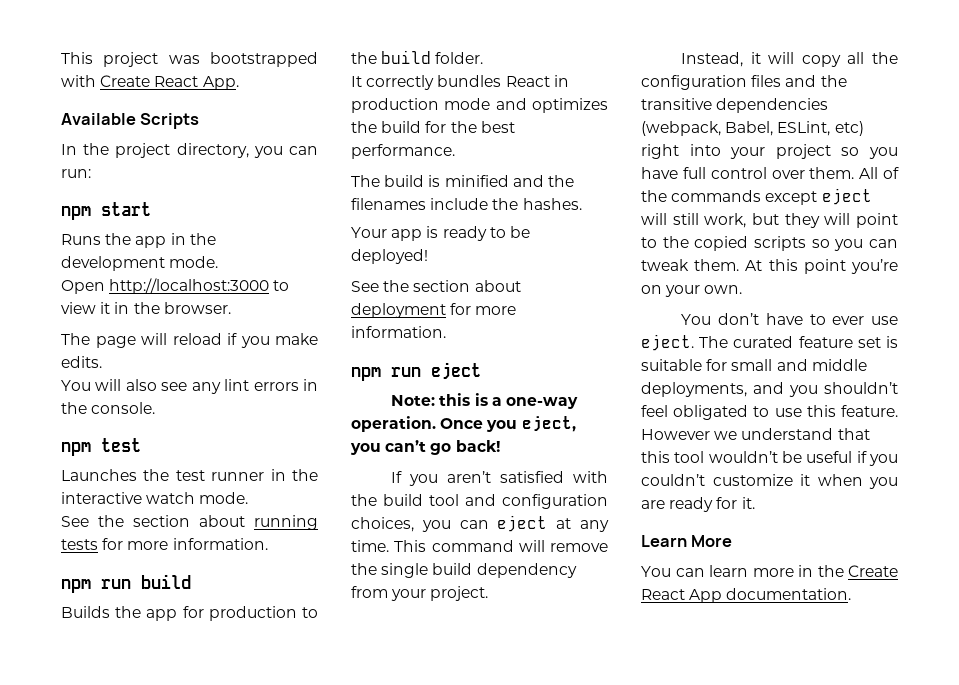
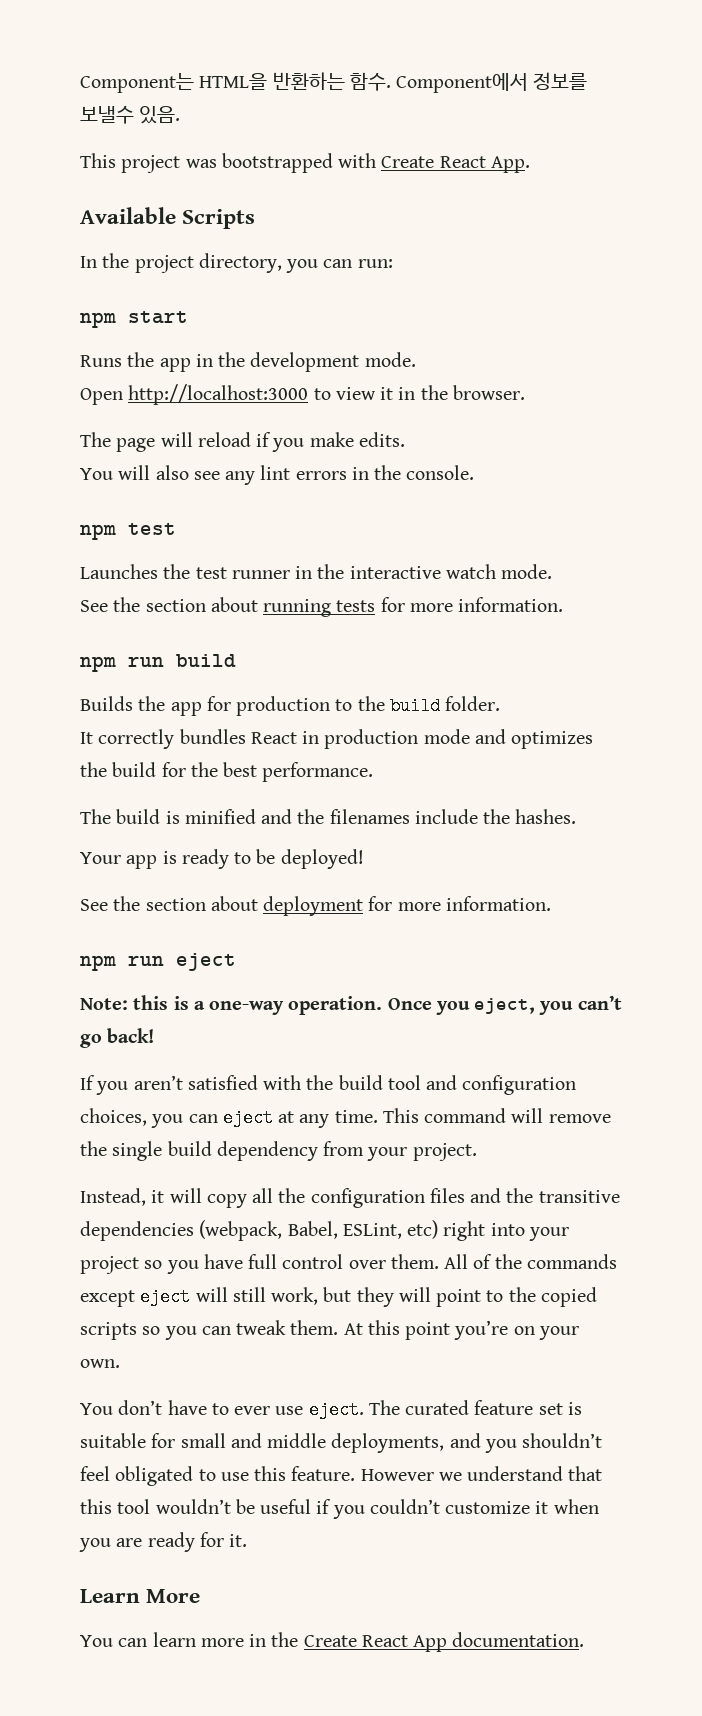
+ Component는 HTML을 반환하는 함수. Component에서 정보를 보낼수 있음.

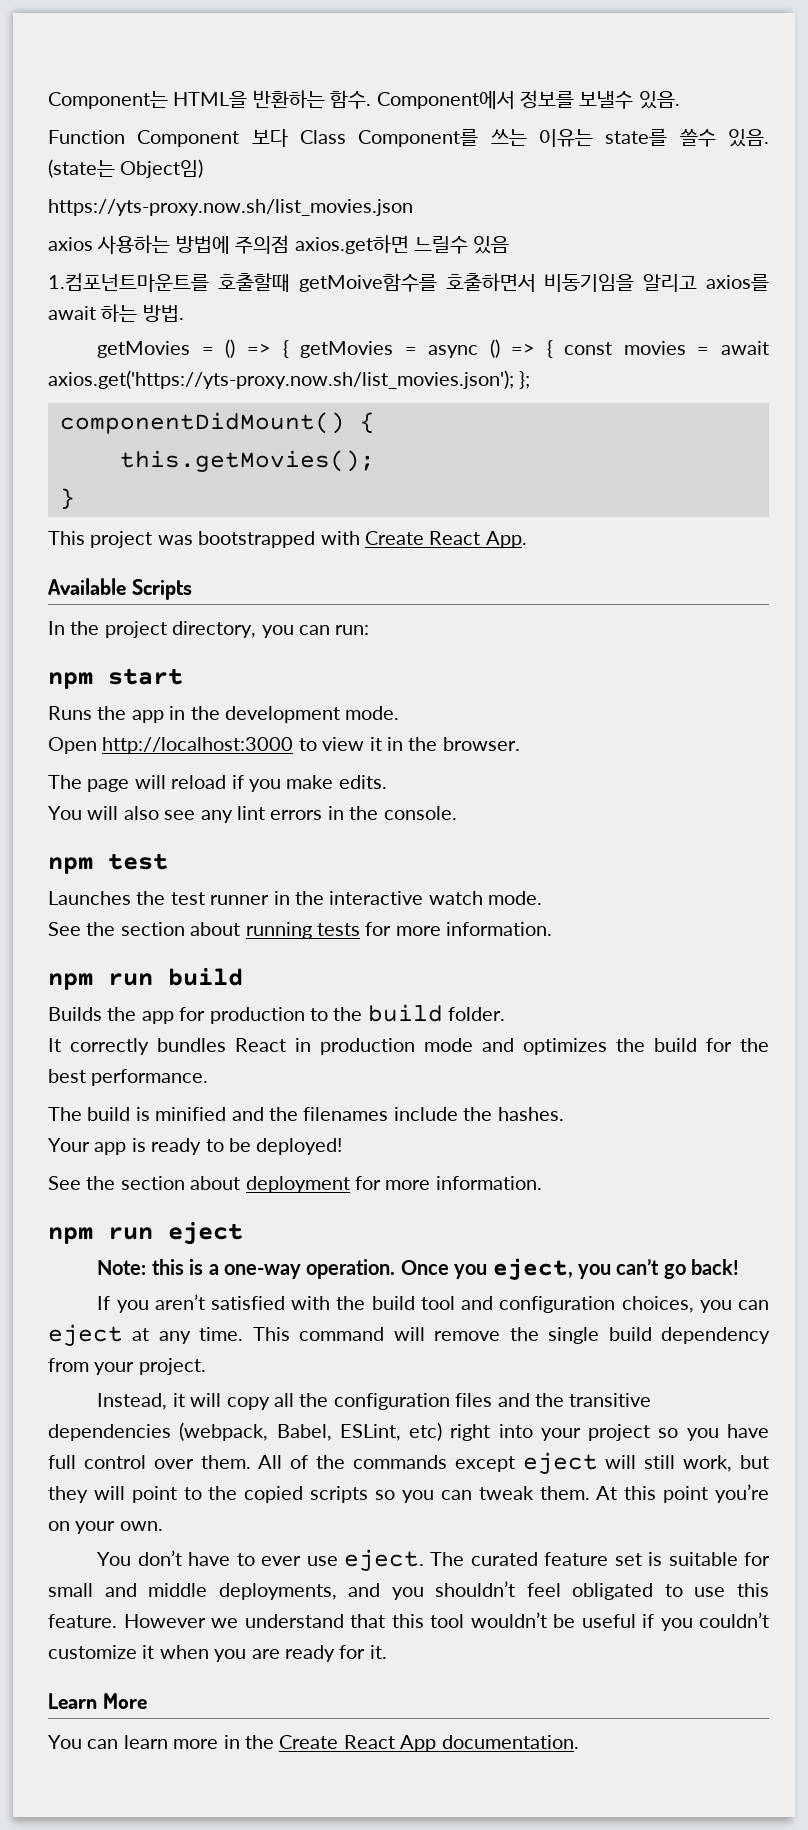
+ Function Component 보다 Class Component를 쓰는 이유는 state를 쓸수 있음. (state는 Object임)
+ https://yts-proxy.now.sh/list_movies.json
+ axios 사용하는 방법에 주의점 axios.get하면 느릴수 있음
+ 1.컴포넌트마운트를 호출할때 getMoive함수를 호출하면서 비동기임을 알리고 axios를 await 하는 방법.
+ getMovies = () => { getMovies = async () => { const movies = await axios.get('https://yts-proxy.now.sh/list_movies.json'); };
+ componentDidMount() {
+ this.getMovies();
+ }

